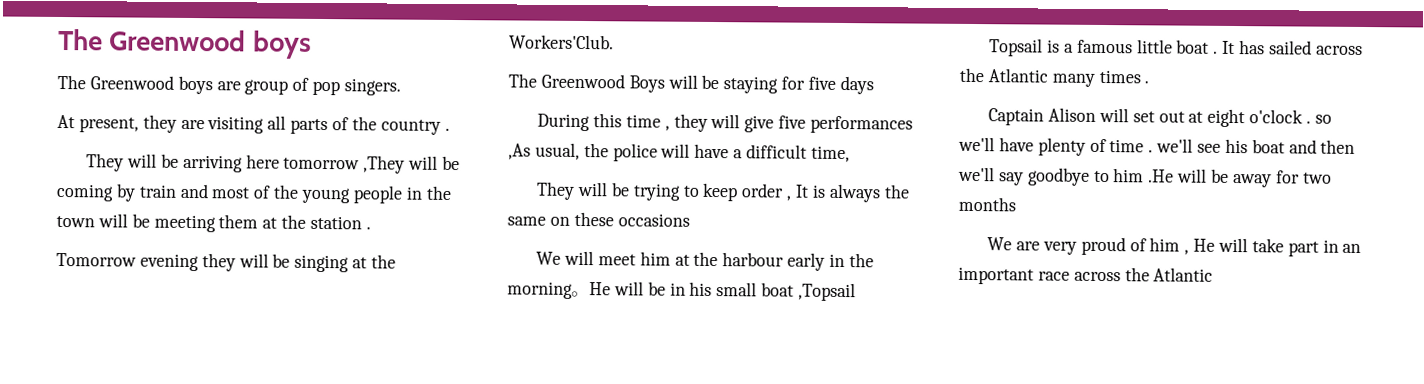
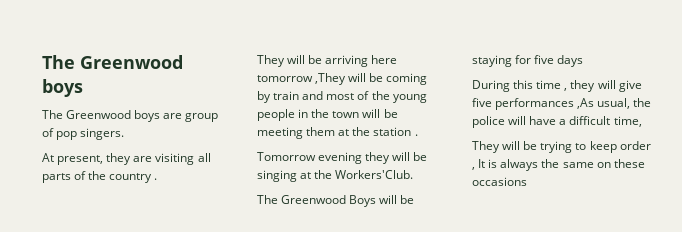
- We will meet him at the harbour early in the morning。He will be in his small boat ,Topsail
- Topsail is a famous little boat . It has sailed across the Atlantic many times .
- Captain Alison will set out at eight o'clock . so we'll have plenty of time . we'll see his boat and then we'll say goodbye to him .He will be away for two months
- We are very proud of him , He will take part in an important race across the Atlantic

